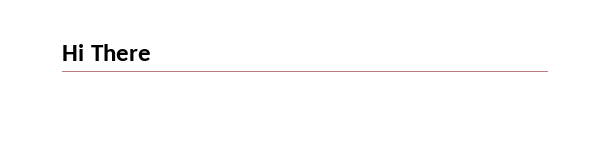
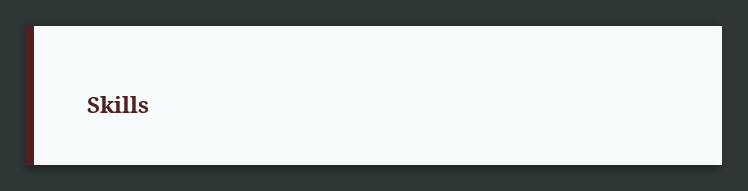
- Hi There
+ Skills

